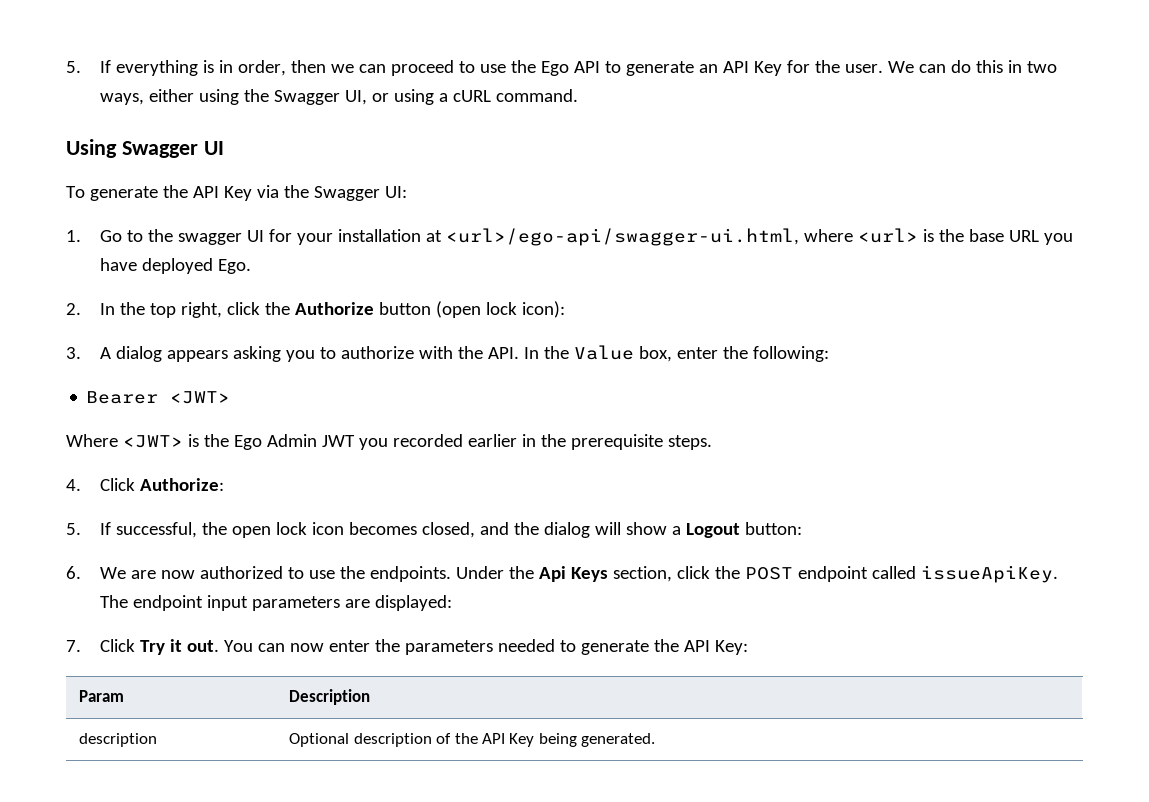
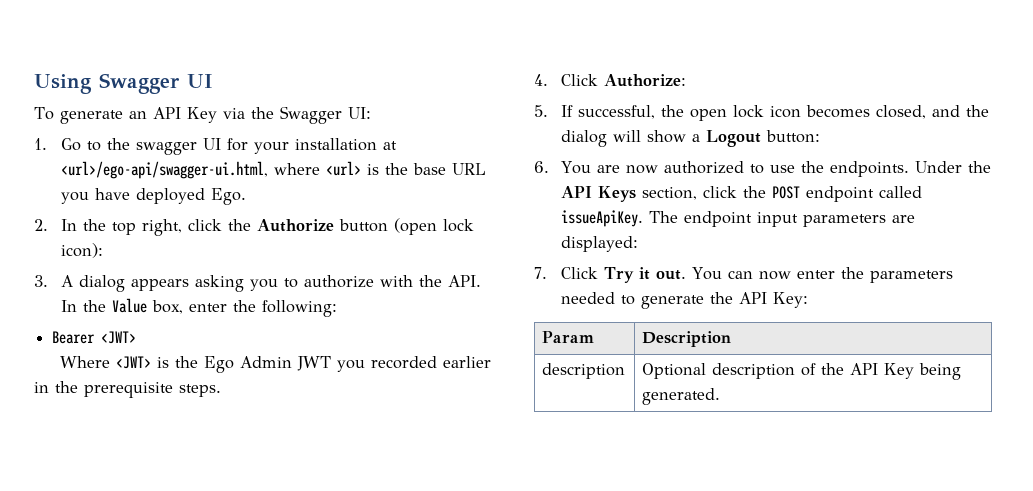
- 5. If everything is in order, then we can proceed to use the Ego API to generate an API Key for the user. We can do this in two ways, either using the Swagger UI, or using a cURL command.
- To generate the API Key via the Swagger UI:
+ To generate an API Key via the Swagger UI:
- 6. We are now authorized to use the endpoints.
+ 6. You are now authorized to use the endpoints.
- Under the Api Keys section, click the POST endpoint called issueApiKey.
+ Under the API Keys section, click the POST endpoint called issueApiKey.

